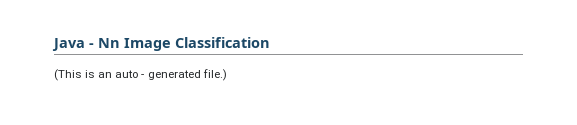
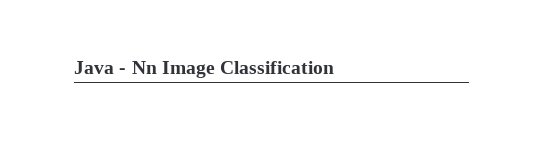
- (This is an auto - generated file.)

